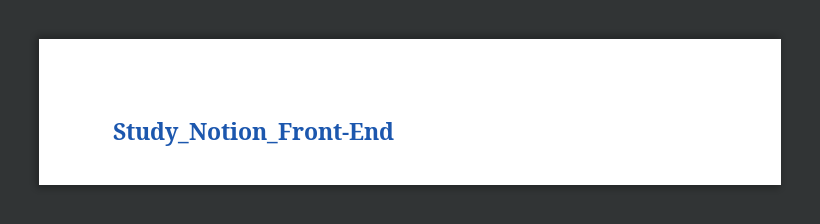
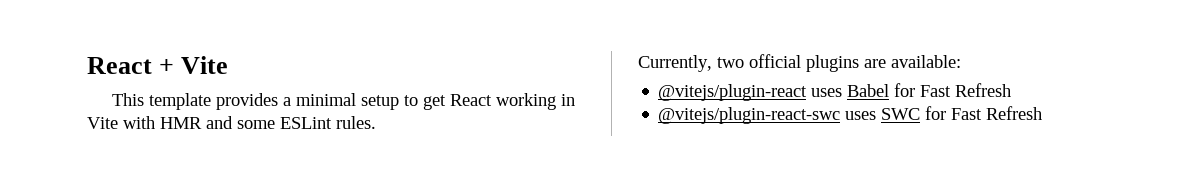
- Study_Notion_Front-End
+ React + Vite
+ This template provides a minimal setup to get React working in Vite with HMR and some ESLint rules.
+ Currently, two official plugins are available:
+ @vitejs/plugin-react uses Babel for Fast Refresh
+ @vitejs/plugin-react-swc uses SWC for Fast Refresh

